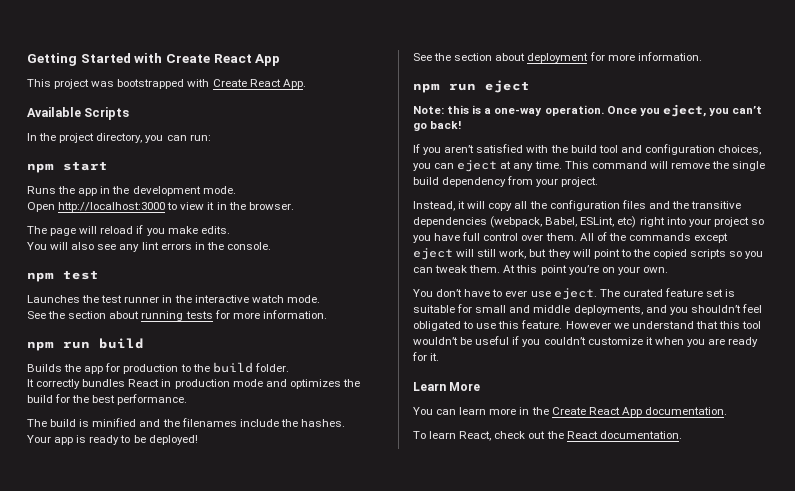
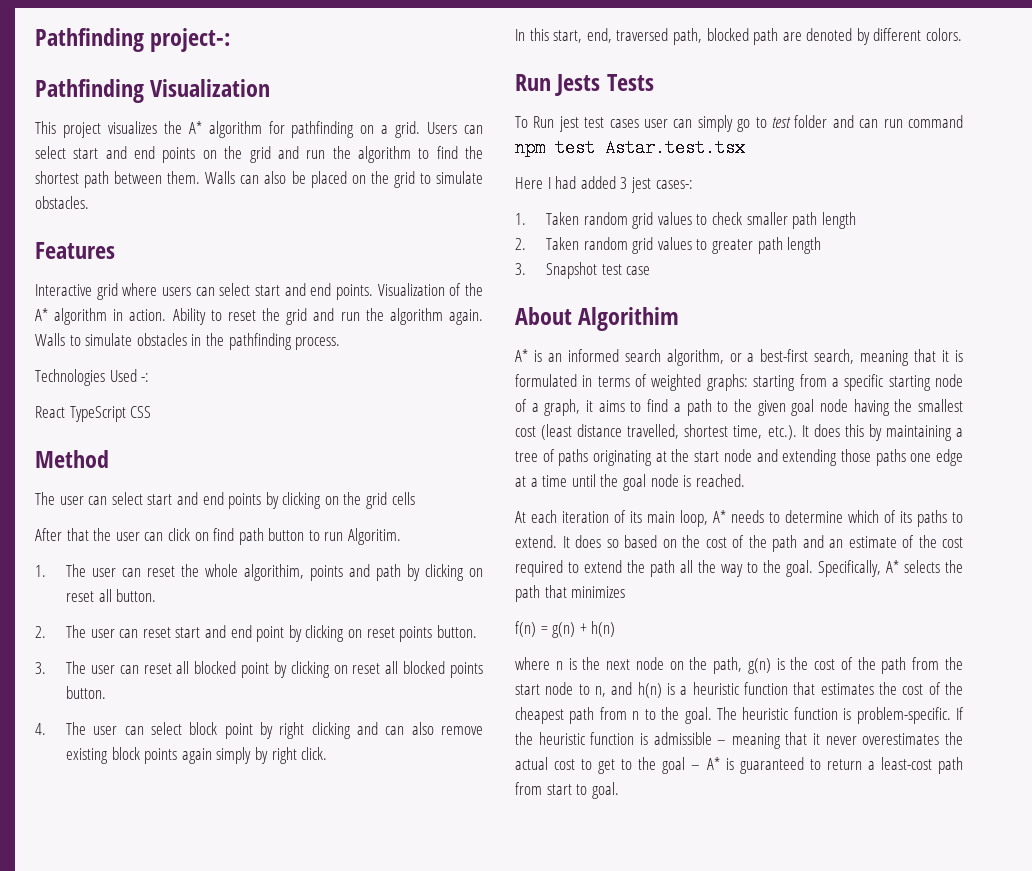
- Getting Started with Create React App
- This project was bootstrapped with Create React App.
- Available Scripts
- In the project directory, you can run:
- npm start
- Runs the app in the development mode.
- Open http://localhost:3000 to view it in the browser.
- The page will reload if you make edits.
- You will also see any lint errors in the console.
- npm test
- Launches the test runner in the interactive watch mode.
- See the section about running tests for more information.
- npm run build
- Builds the app for production to the build folder.
- It correctly bundles React in production mode and optimizes the build for the best performance.
- The build is minified and the filenames include the hashes.
- Your app is ready to be deployed!
- See the section about deployment for more information.
- npm run eject
- Note: this is a one-way operation. Once you eject, you can’t go back!
- If you aren’t satisfied with the build tool and configuration choices, you can eject at any time. This command will remove the single build dependency from your project.
- Instead, it will copy all the configuration files and the transitive dependencies (webpack, Babel, ESLint, etc) right into your project so you have full control over them. All of the commands except eject will still work, but they will point to the copied scripts so you can tweak them. At this point you’re on your own.
- You don’t have to ever use eject. The curated feature set is suitable for small and middle deployments, and you shouldn’t feel obligated to use this feature. However we understand that this tool wouldn’t be useful if you couldn’t customize it when you are ready for it.
- Learn More
- You can learn more in the Create React App documentation.
- To learn React, check out the React documentation.
+ Pathfinding project-:
+ Pathfinding Visualization
+ This project visualizes the A* algorithm for pathfinding on a grid. Users can select start and end points on the grid and run the algorithm to find the shortest path between them. Walls can also be placed on the grid to simulate obstacles.
+ Features
+ Interactive grid where users can select start and end points. Visualization of the A* algorithm in action. Ability to reset the grid and run the algorithm again. Walls to simulate obstacles in the pathfinding process.
+ Technologies Used -:
+ React TypeScript CSS
+ Method
+ The user can select start and end points by clicking on the grid cells
+ After that the user can click on find path button to run Algoritim.
+ 1. The user can reset the whole algorithim, points and path by clicking on reset all button.
+ 2. The user can reset start and end point by clicking on reset points button.
+ 3. The user can reset all blocked point by clicking on reset all blocked points button.
+ 4. The user can select block point by right clicking and can also remove existing block points again simply by right click.
+ In this start, end, traversed path, blocked path are denoted by different colors.
+ Run Jests Tests
+ To Run jest test cases user can simply go to test folder and can run command npm test Astar.test.tsx
+ Here I had added 3 jest cases-:
+ 1. Taken random grid values to check smaller path length
+ 2. Taken random grid values to greater path length
+ 3. Snapshot test case
+ About Algorithim
+ A* is an informed search algorithm, or a best-first search, meaning that it is formulated in terms of weighted graphs: starting from a specific starting node of a graph, it aims to find a path to the given goal node having the smallest cost (least distance travelled, shortest time, etc.). It does this by maintaining a tree of paths originating at the start node and extending those paths one edge at a time until the goal node is reached.
+ At each iteration of its main loop, A* needs to determine which of its paths to extend. It does so based on the cost of the path and an estimate of the cost required to extend the path all the way to the goal. Specifically, A* selects the path that minimizes
+ f(n) = g(n) + h(n)
+ where n is the next node on the path, g(n) is the cost of the path from the start node to n, and h(n) is a heuristic function that estimates the cost of the cheapest path from n to the goal. The heuristic function is problem-specific. If the heuristic function is admissible – meaning that it never overestimates the actual cost to get to the goal – A* is guaranteed to return a least-cost path from start to goal.

